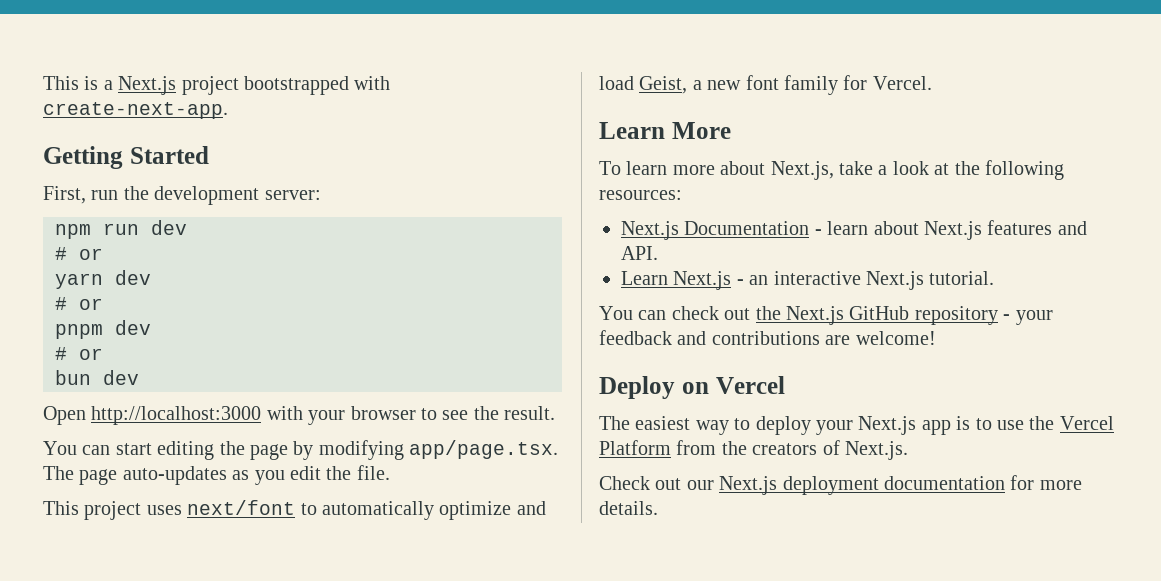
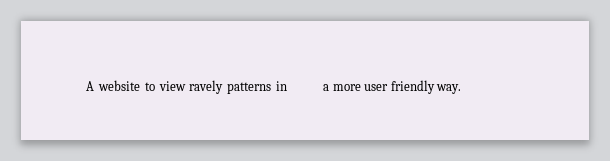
- This is a Next.js project bootstrapped with create-next-app.
- Getting Started
- First, run the development server:
- npm run dev
- # or
- yarn dev
- # or
- pnpm dev
- # or
- bun dev
- Open http://localhost:3000 with your browser to see the result.
- You can start editing the page by modifying app/page.tsx. The page auto-updates as you edit the file.
- This project uses next/font to automatically optimize and load Geist, a new font family for Vercel.
- Learn More
- To learn more about Next.js, take a look at the following resources:
- Next.js Documentation - learn about Next.js features and API.
- Learn Next.js - an interactive Next.js tutorial.
- You can check out the Next.js GitHub repository - your feedback and contributions are welcome!
- Deploy on Vercel
- The easiest way to deploy your Next.js app is to use the Vercel Platform from the creators of Next.js.
- Check out our Next.js deployment documentation for more details.
+ A website to view ravely patterns in a more user friendly way.

